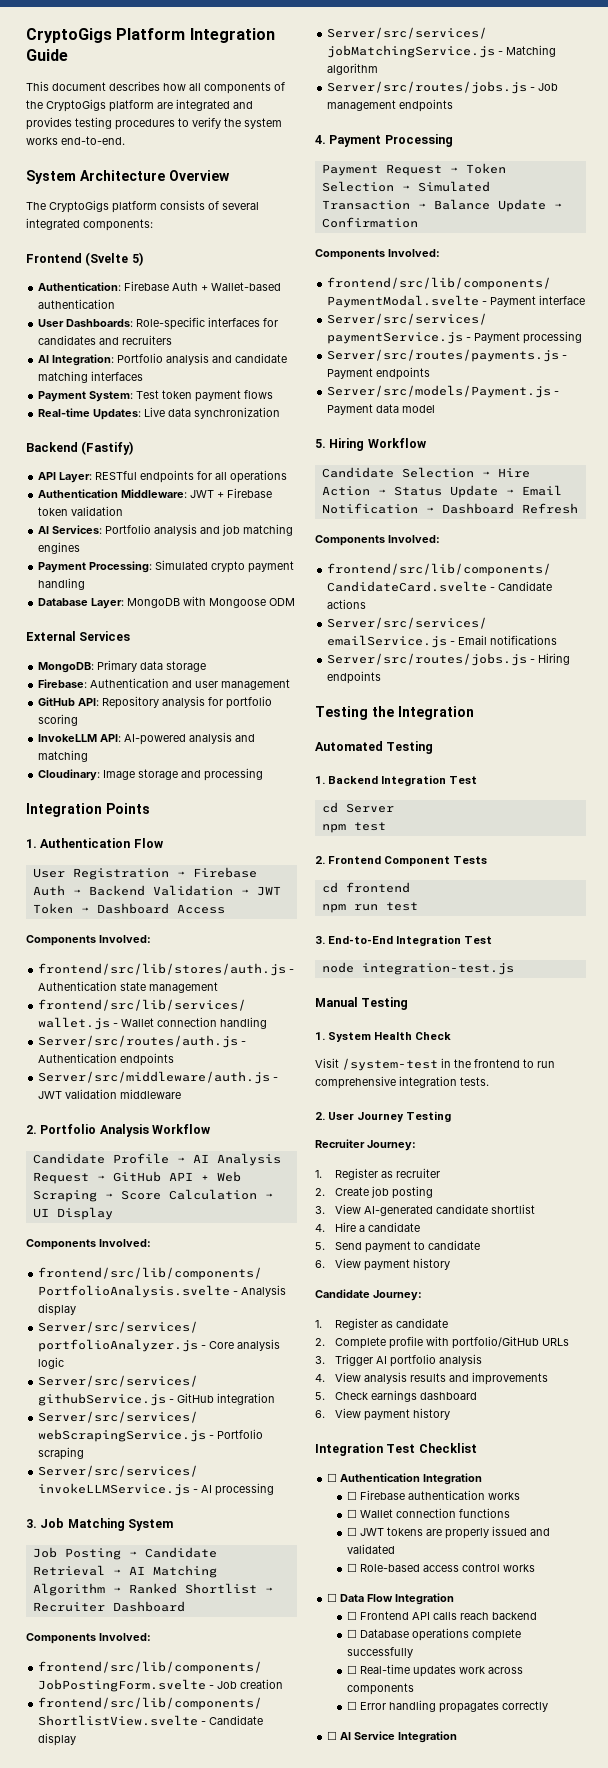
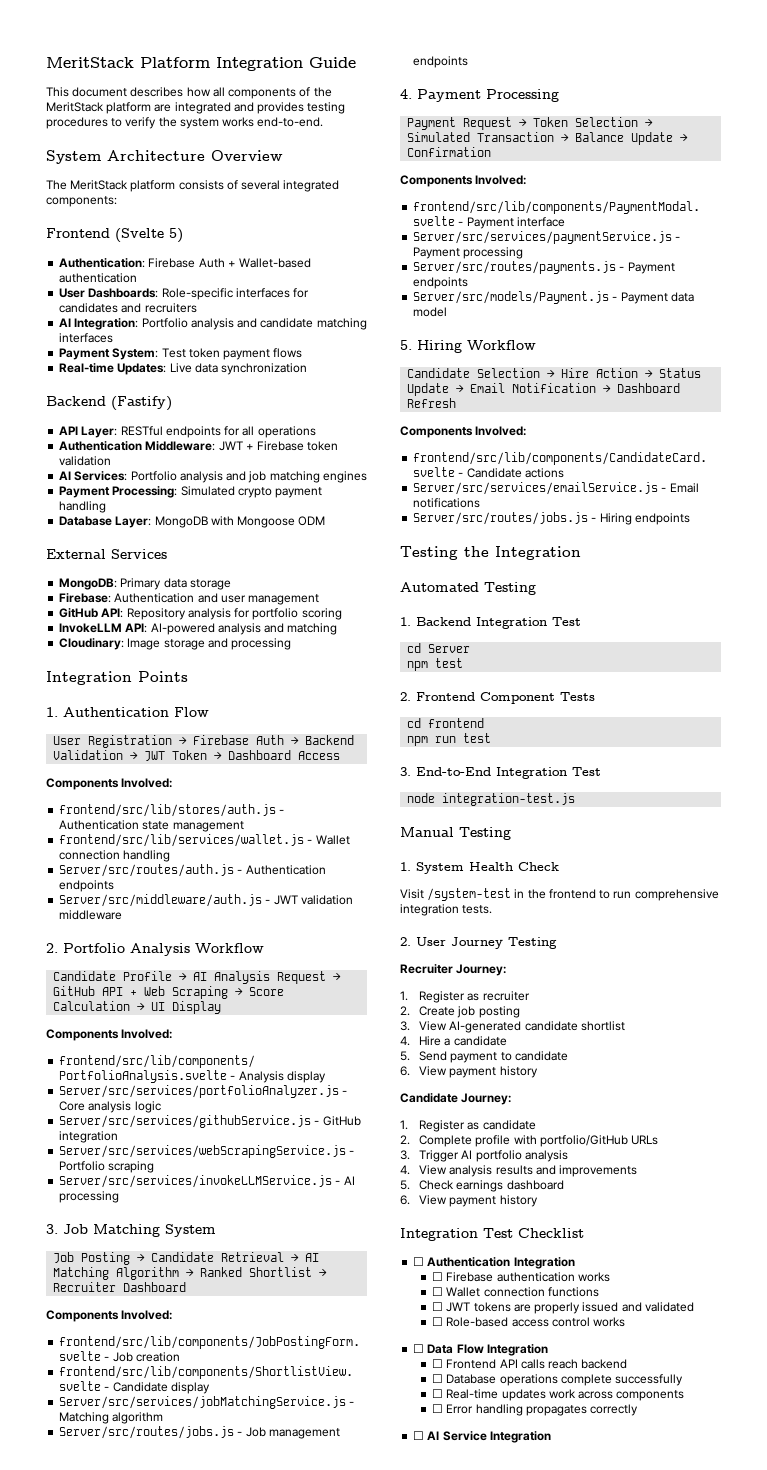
- CryptoGigs Platform Integration Guide
+ MeritStack Platform Integration Guide
- This document describes how all components of the CryptoGigs platform are integrated and provides testing procedures to verify the system works end-to-end.
+ This document describes how all components of the MeritStack platform are integrated and provides testing procedures to verify the system works end-to-end.
- The CryptoGigs platform consists of several integrated components:
+ The MeritStack platform consists of several integrated components:

